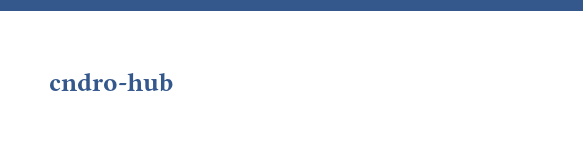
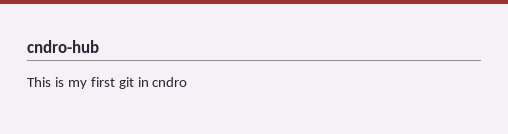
+ This is my first git in cndro

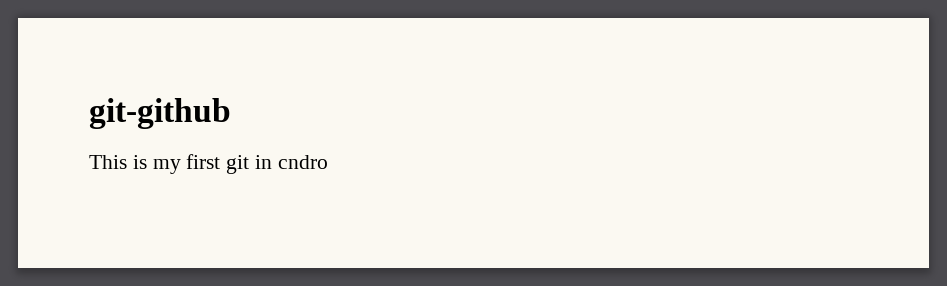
- cndro-hub
+ git-github

